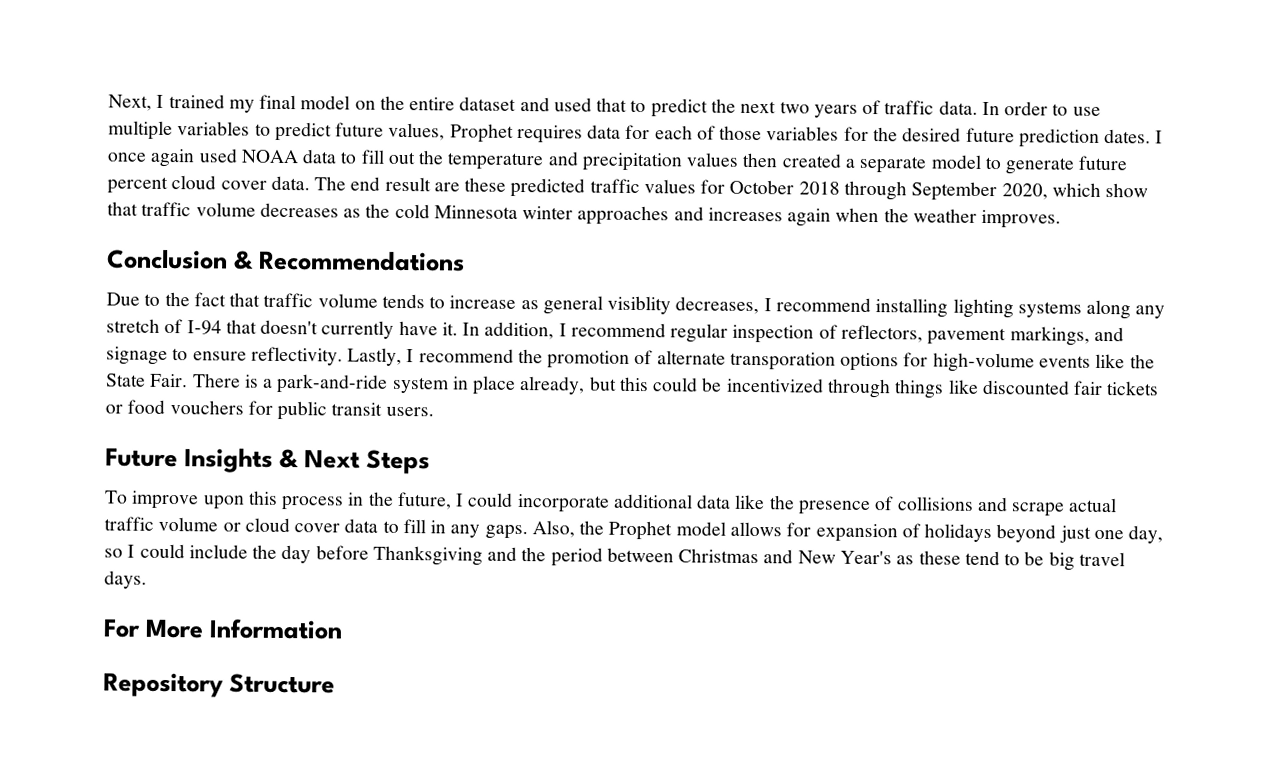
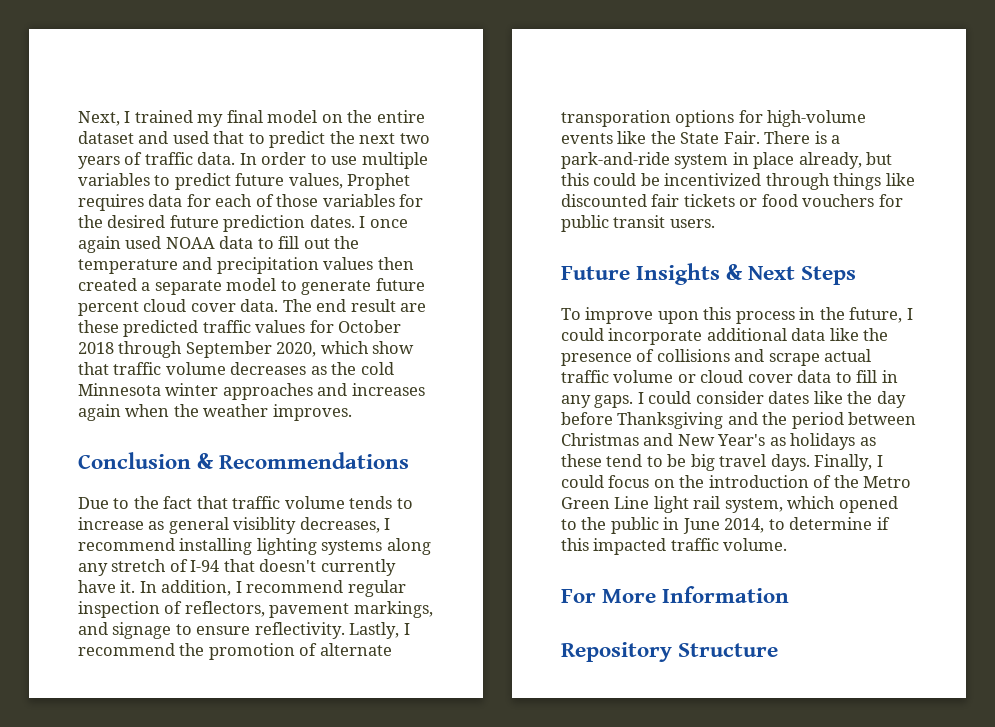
- Also, the Prophet model allows for expansion of holidays beyond just one day, so I could include the day before Thanksgiving and the period between Christmas and New Year's as these tend to be big travel days.
+ I could consider dates like the day before Thanksgiving and the period between Christmas and New Year's as holidays as these tend to be big travel days. Finally, I could focus on the introduction of the Metro Green Line light rail system, which opened to the public in June 2014, to determine if this impacted traffic volume.

